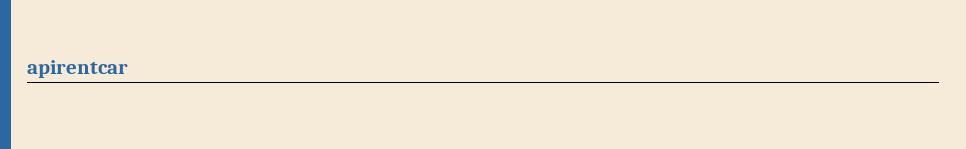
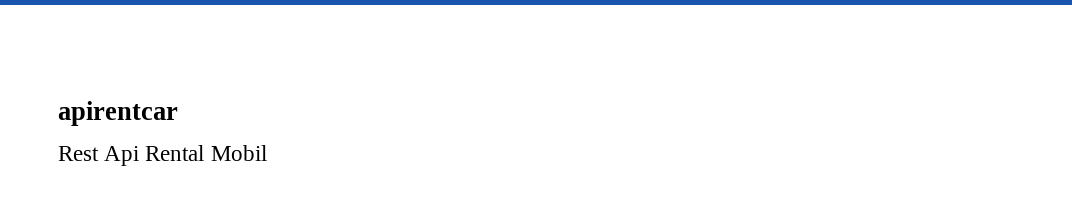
+ Rest Api Rental Mobil

